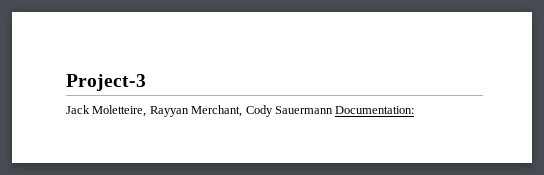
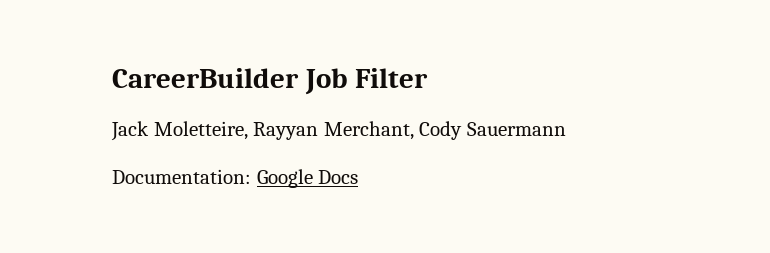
- Project-3
+ CareerBuilder Job Filter
- Jack Moletteire, Rayyan Merchant, Cody Sauermann Documentation:
+ Jack Moletteire, Rayyan Merchant, Cody Sauermann
+ Documentation: Google Docs

